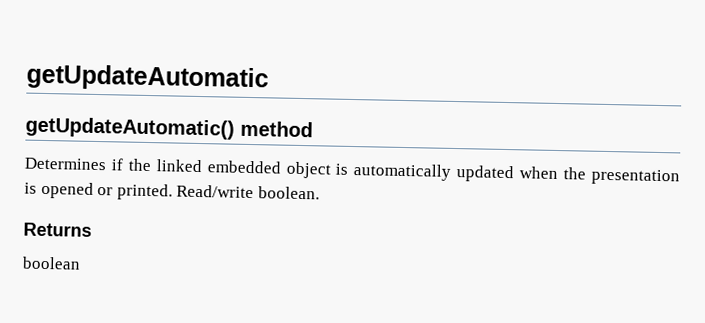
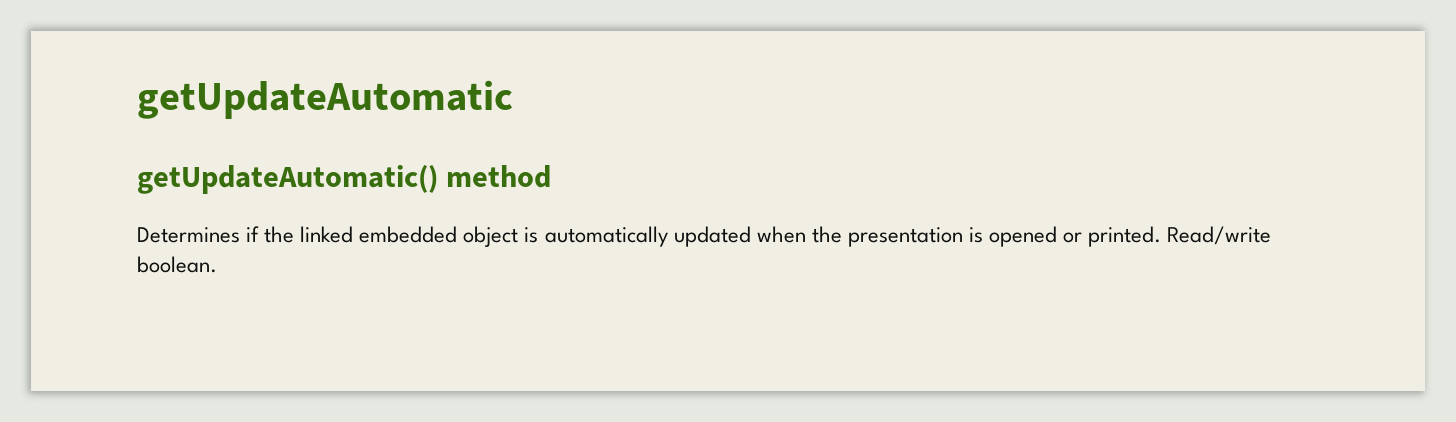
- Returns
- boolean

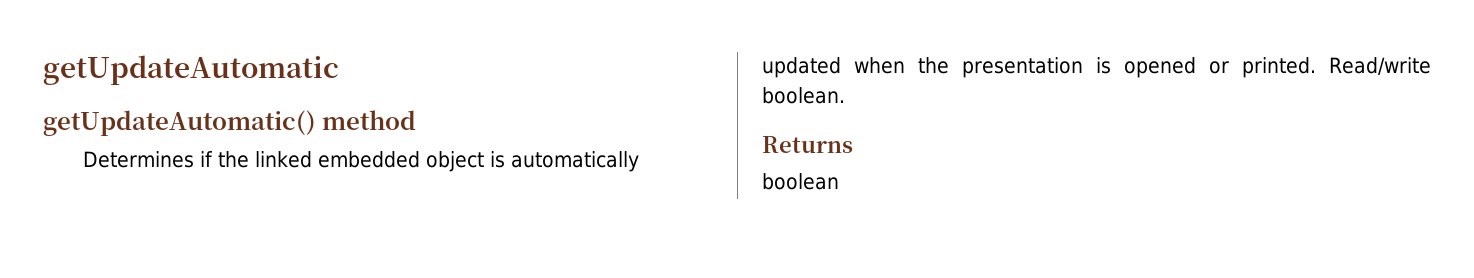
+ Returns
+ boolean

